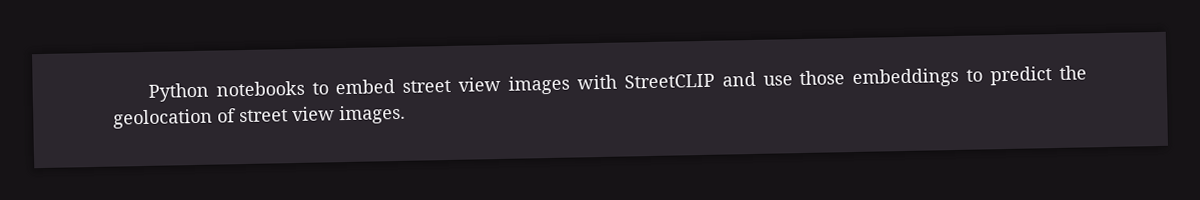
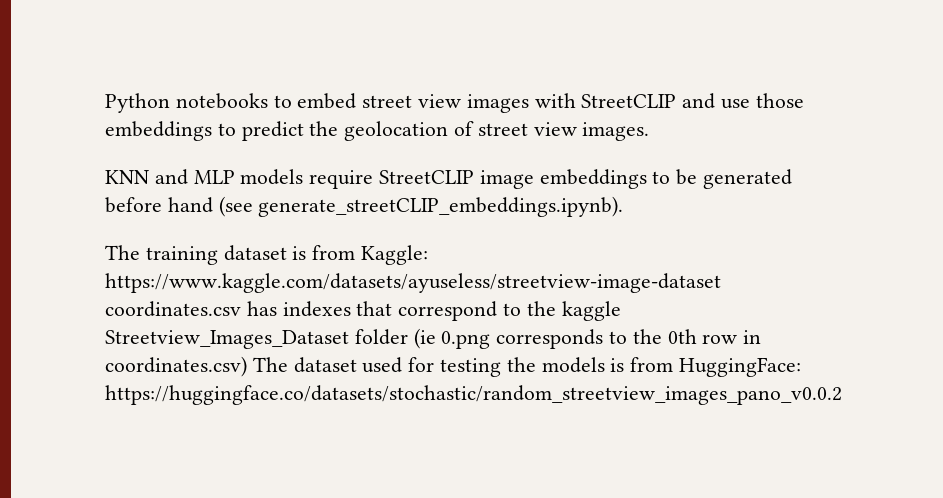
+ KNN and MLP models require StreetCLIP image embeddings to be generated before hand (see generate_streetCLIP_embeddings.ipynb).
+ The training dataset is from Kaggle: https://www.kaggle.com/datasets/ayuseless/streetview-image-dataset coordinates.csv has indexes that correspond to the kaggle Streetview_Images_Dataset folder (ie 0.png corresponds to the 0th row in coordinates.csv) The dataset used for testing the models is from HuggingFace: https://huggingface.co/datasets/stochastic/random_streetview_images_pano_v0.0.2

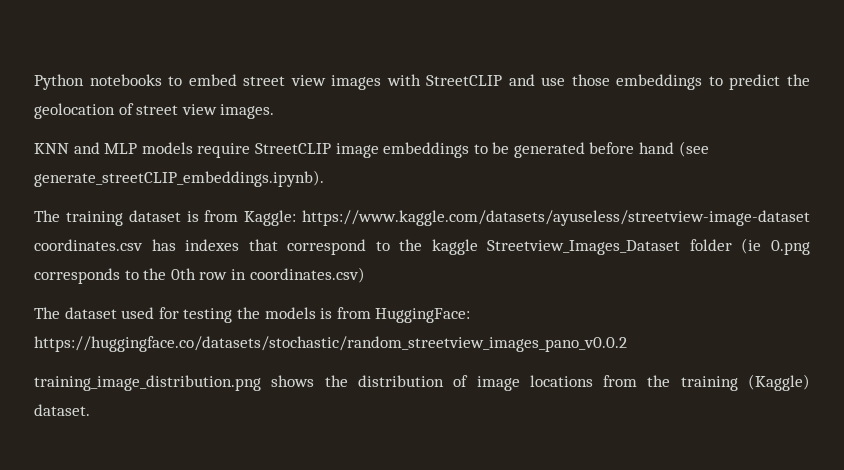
- The training dataset is from Kaggle: https://www.kaggle.com/datasets/ayuseless/streetview-image-dataset coordinates.csv has indexes that correspond to the kaggle Streetview_Images_Dataset folder (ie 0.png corresponds to the 0th row in coordinates.csv) The dataset used for testing the models is from HuggingFace: https://huggingface.co/datasets/stochastic/random_streetview_images_pano_v0.0.2
+ The training dataset is from Kaggle: https://www.kaggle.com/datasets/ayuseless/streetview-image-dataset coordinates.csv has indexes that correspond to the kaggle Streetview_Images_Dataset folder (ie 0.png corresponds to the 0th row in coordinates.csv)
+ The dataset used for testing the models is from HuggingFace: https://huggingface.co/datasets/stochastic/random_streetview_images_pano_v0.0.2
+ training_image_distribution.png shows the distribution of image locations from the training (Kaggle) dataset.

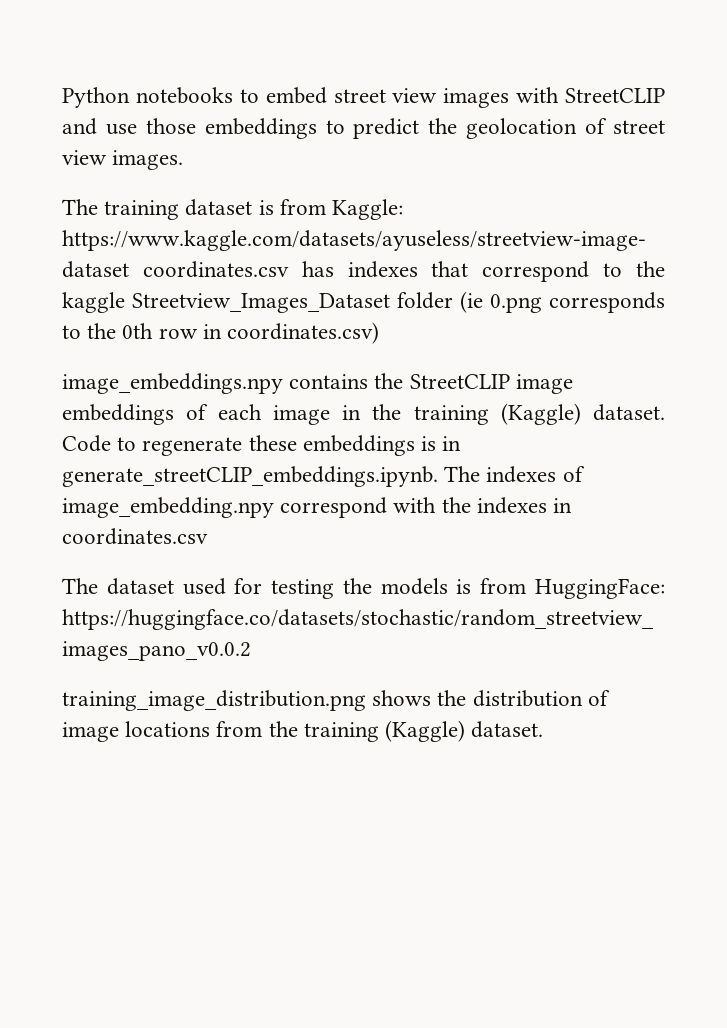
- KNN and MLP models require StreetCLIP image embeddings to be generated before hand (see generate_streetCLIP_embeddings.ipynb).
+ image_embeddings.npy contains the StreetCLIP image embeddings of each image in the training (Kaggle) dataset. Code to regenerate these embeddings is in generate_streetCLIP_embeddings.ipynb. The indexes of image_embedding.npy correspond with the indexes in coordinates.csv

